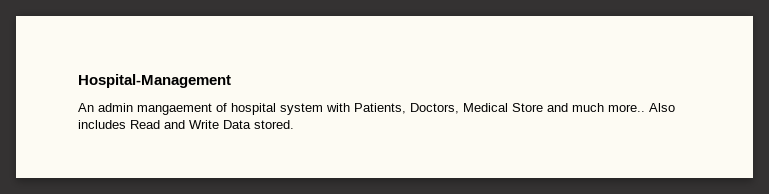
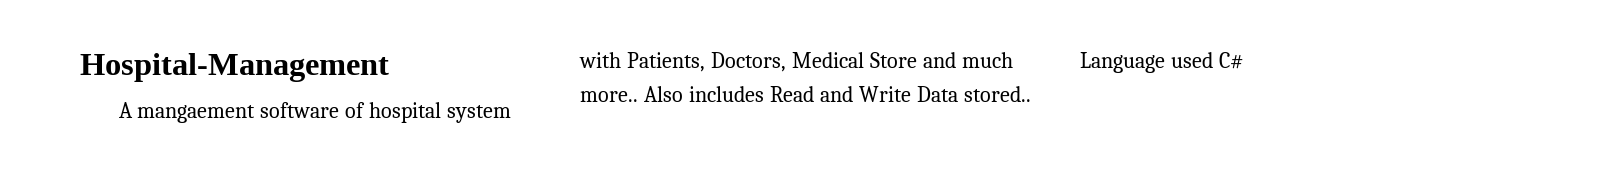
- An admin mangaement of hospital system with Patients, Doctors, Medical Store and much more..
+ A mangaement software of hospital system with Patients, Doctors, Medical Store and much more..
- Also includes Read and Write Data stored.
+ Also includes Read and Write Data stored.. Language used C#

